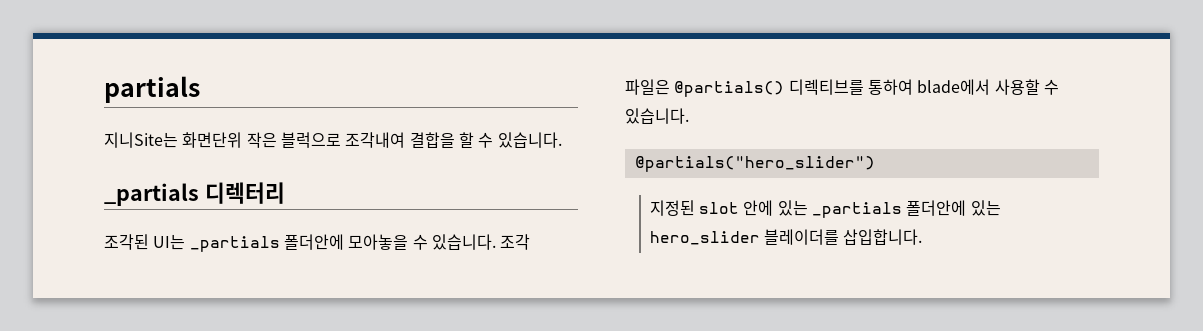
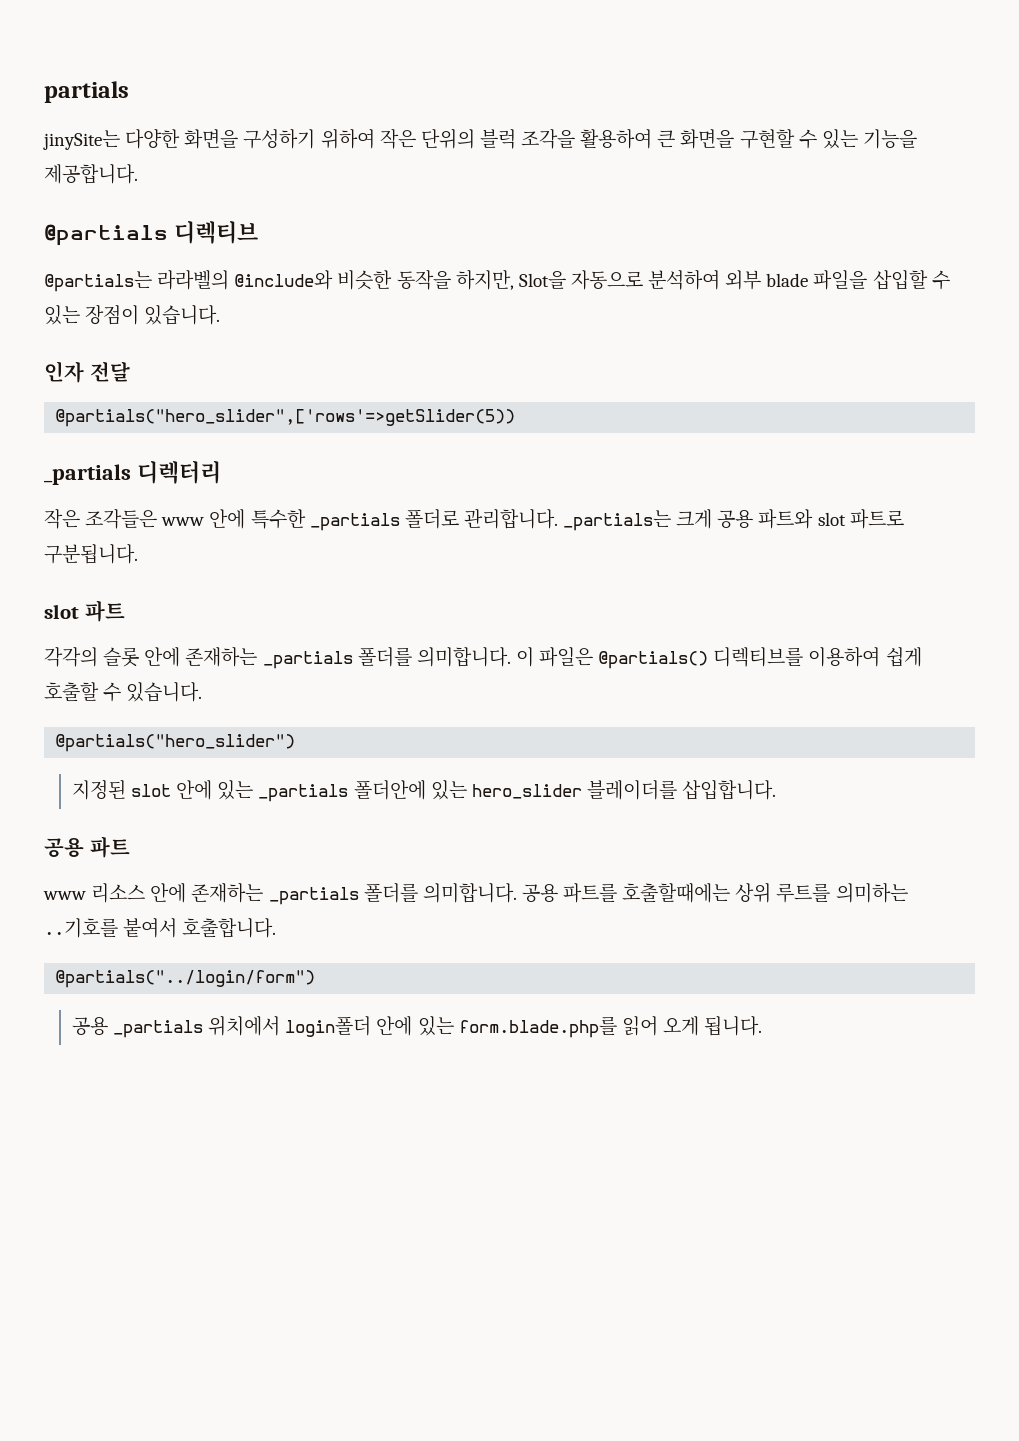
- 지니Site는 화면단위 작은 블럭으로 조각내여 결합을 할 수 있습니다.
+ jinySite는 다양한 화면을 구성하기 위하여 작은 단위의 블럭 조각을 활용하여 큰 화면을 구현할 수 있는 기능을 제공합니다.
+ @partials 디렉티브
+ @partials는 라라벨의 @include와 비슷한 동작을 하지만, Slot을 자동으로 분석하여 외부 blade 파일을 삽입할 수 있는 장점이 있습니다.
+ 인자 전달
+ @partials("hero_slider",['rows'=>getSlider(5))
  _partials 디렉터리
- 조각된 UI는 _partials 폴더안에 모아놓을 수 있습니다. 조각 파일은 @partials() 디렉티브를 통하여 blade에서 사용할 수 있습니다.
+ 작은 조각들은 www 안에 특수한 _partials 폴더로 관리합니다. _partials는 크게 공용 파트와 slot 파트로 구분됩니다.
+ slot 파트
+ 각각의 슬롯 안에 존재하는 _partials 폴더를 의미합니다. 이 파일은 @partials() 디렉티브를 이용하여 쉽게 호출할 수 있습니다.
+ 공용 파트
+ www 리소스 안에 존재하는 _partials 폴더를 의미합니다. 공용 파트를 호출할때에는 상위 루트를 의미하는 ..기호를 붙여서 호출합니다.
+ @partials("../login/form")
+ 공용 _partials 위치에서 login폴더 안에 있는 form.blade.php를 읽어 오게 됩니다.

